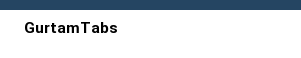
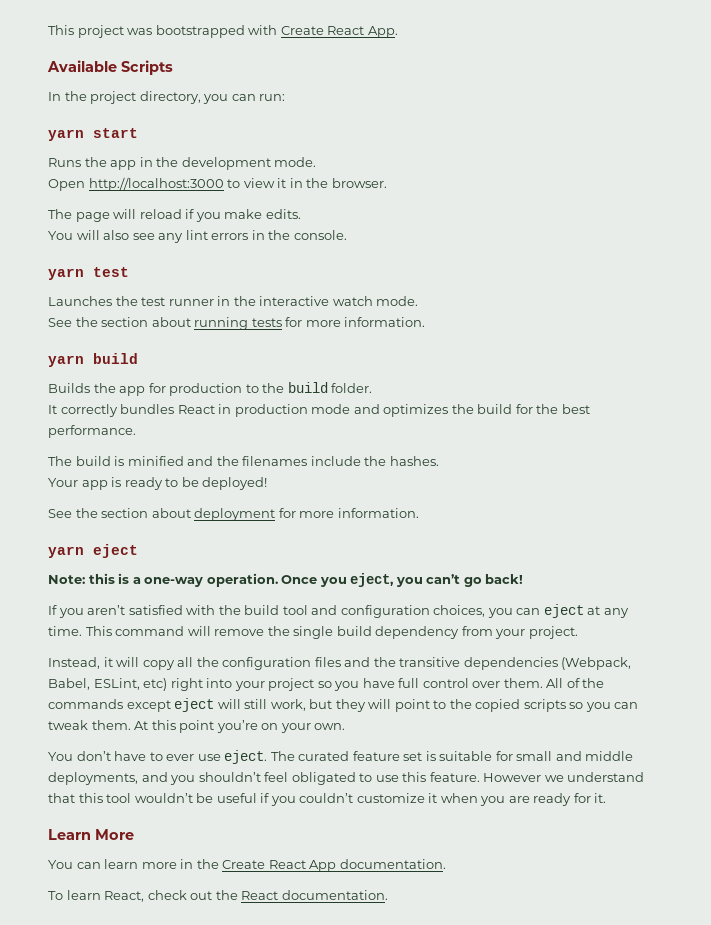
- GurtamTabs
+ This project was bootstrapped with Create React App.
+ Available Scripts
+ In the project directory, you can run:
+ yarn start
+ Runs the app in the development mode.
+ Open http://localhost:3000 to view it in the browser.
+ The page will reload if you make edits.
+ You will also see any lint errors in the console.
+ yarn test
+ Launches the test runner in the interactive watch mode.
+ See the section about running tests for more information.
+ yarn build
+ Builds the app for production to the build folder.
+ It correctly bundles React in production mode and optimizes the build for the best performance.
+ The build is minified and the filenames include the hashes.
+ Your app is ready to be deployed!
+ See the section about deployment for more information.
+ yarn eject
+ Note: this is a one-way operation. Once you eject, you can’t go back!
+ If you aren’t satisfied with the build tool and configuration choices, you can eject at any time. This command will remove the single build dependency from your project.
+ Instead, it will copy all the configuration files and the transitive dependencies (Webpack, Babel, ESLint, etc) right into your project so you have full control over them. All of the commands except eject will still work, but they will point to the copied scripts so you can tweak them. At this point you’re on your own.
+ You don’t have to ever use eject. The curated feature set is suitable for small and middle deployments, and you shouldn’t feel obligated to use this feature. However we understand that this tool wouldn’t be useful if you couldn’t customize it when you are ready for it.
+ Learn More
+ You can learn more in the Create React App documentation.
+ To learn React, check out the React documentation.

